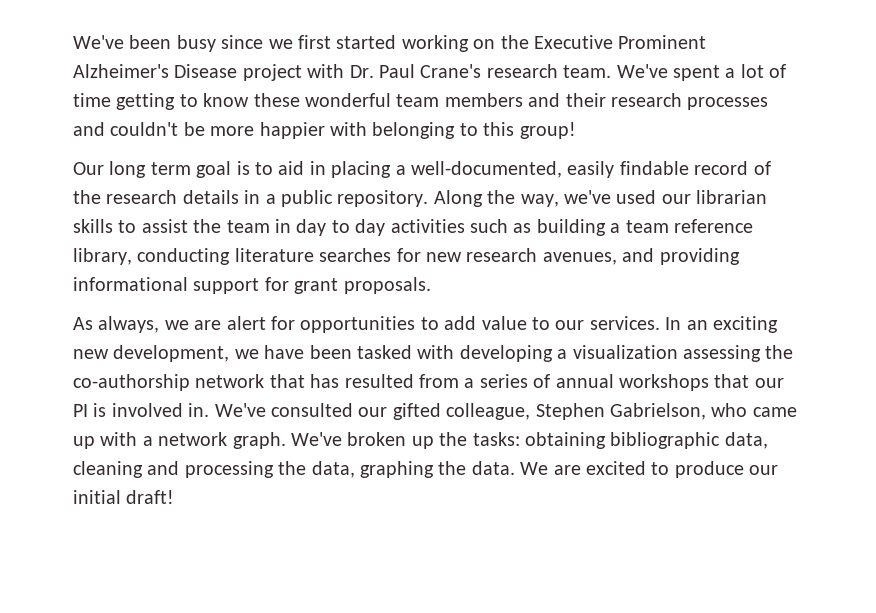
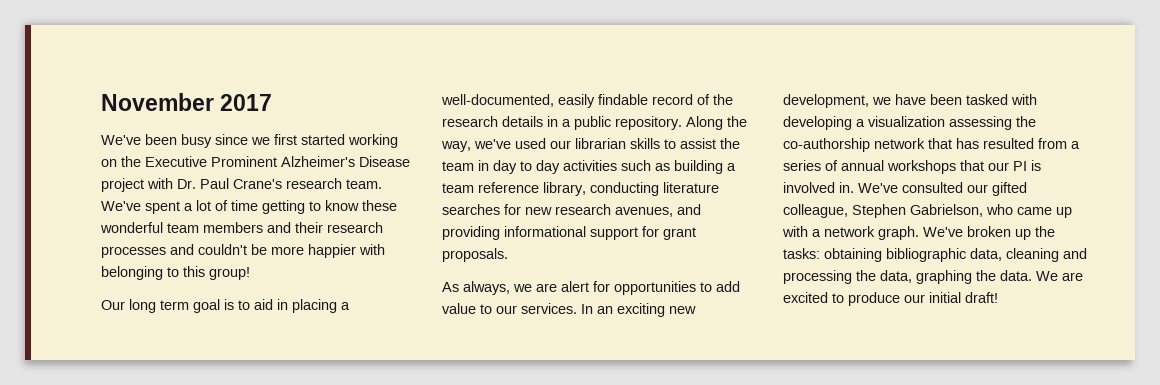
+ November 2017

